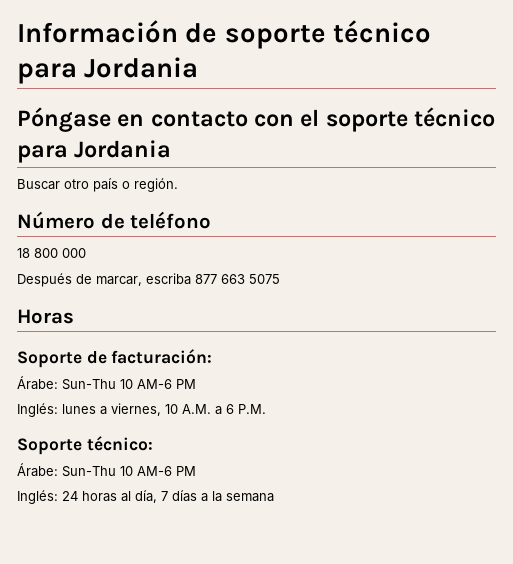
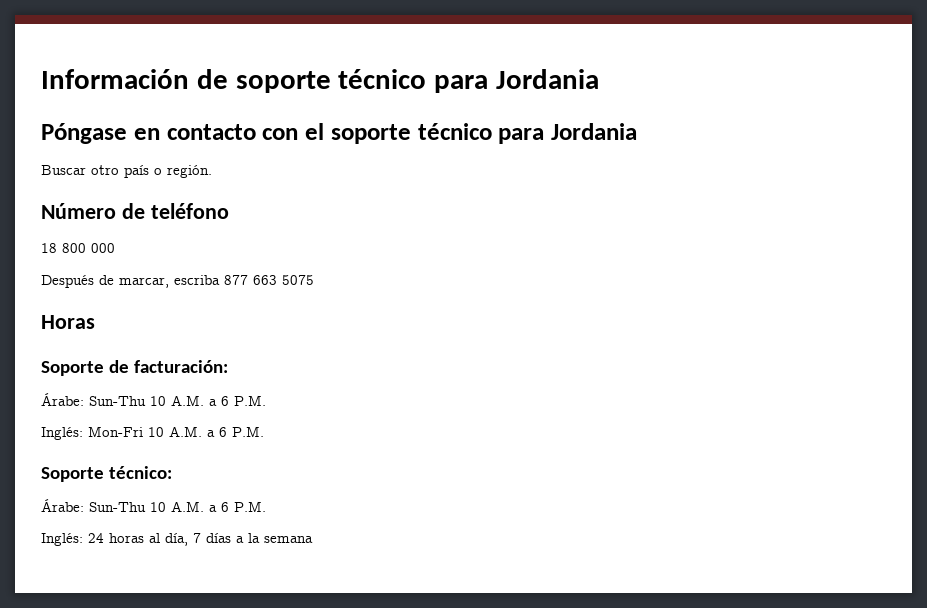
  Soporte de facturación:
- Árabe: Sun-Thu 10 AM-6 PM
- Inglés: lunes a viernes, 10 A.M. a 6 P.M.
+ Árabe: Sun-Thu 10 A.M. a 6 P.M.
+ Inglés: Mon-Fri 10 A.M. a 6 P.M.
  Soporte técnico:
- Árabe: Sun-Thu 10 AM-6 PM
+ Árabe: Sun-Thu 10 A.M. a 6 P.M.

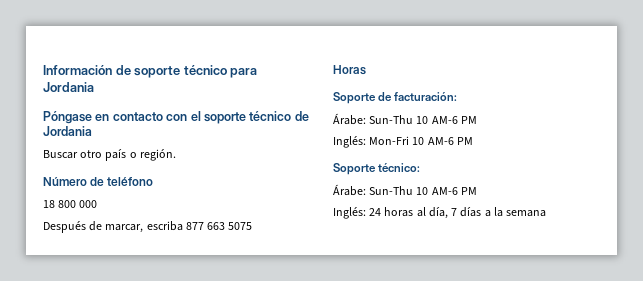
- Póngase en contacto con el soporte técnico para Jordania
+ Póngase en contacto con el soporte técnico de Jordania
  Soporte de facturación:
- Árabe: Sun-Thu 10 A.M. a 6 P.M.
+ Árabe: Sun-Thu 10 AM-6 PM
- Inglés: Mon-Fri 10 A.M. a 6 P.M.
+ Inglés: Mon-Fri 10 AM-6 PM
  Soporte técnico:
- Árabe: Sun-Thu 10 A.M. a 6 P.M.
+ Árabe: Sun-Thu 10 AM-6 PM

